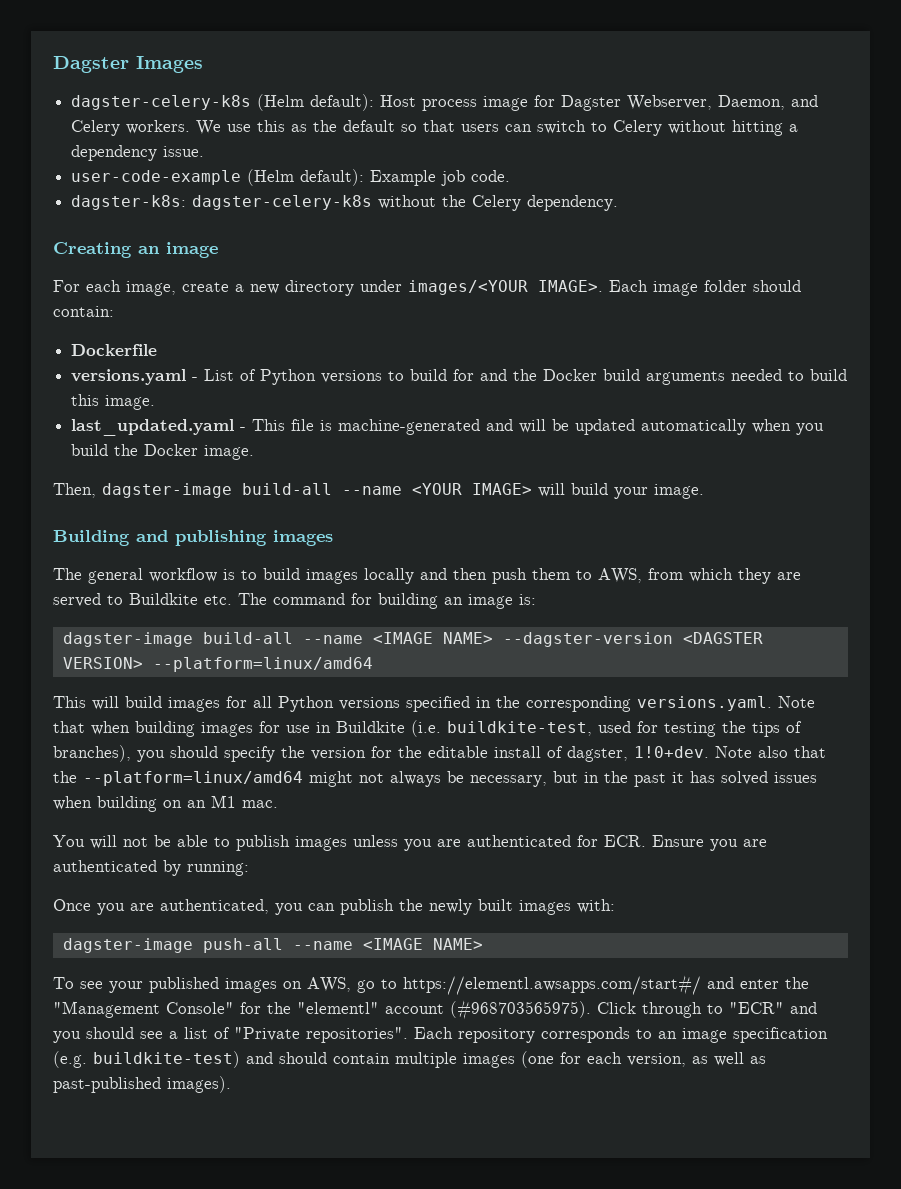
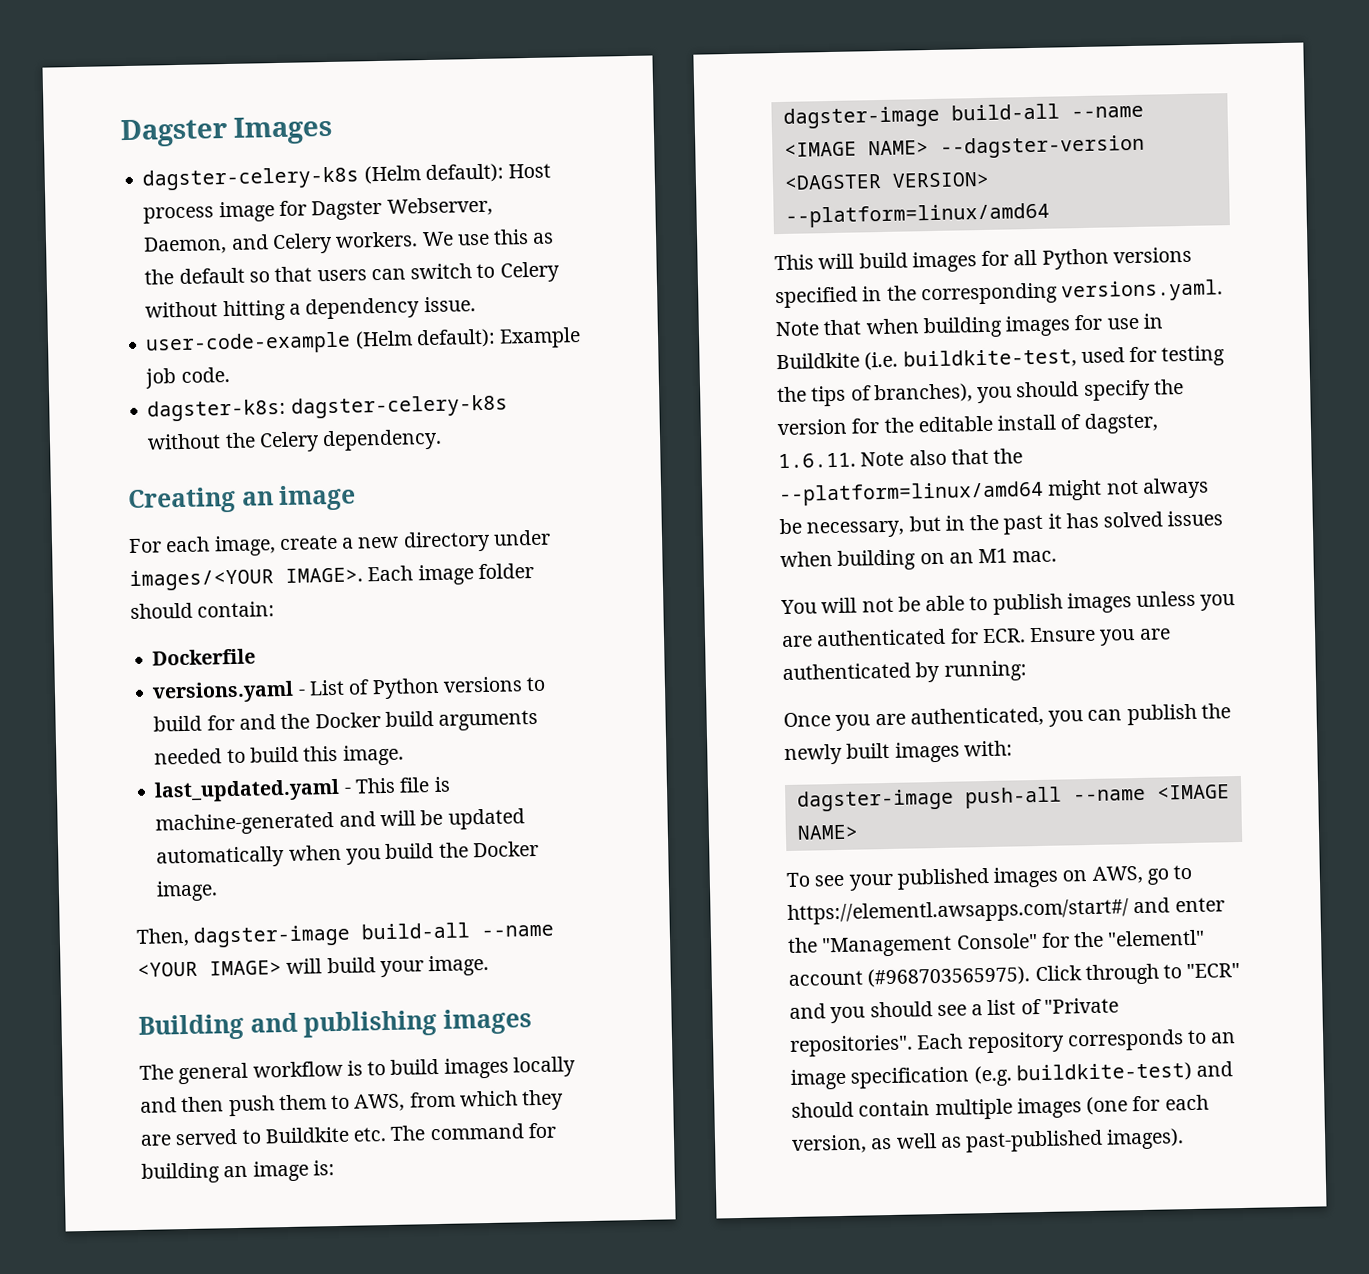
- This will build images for all Python versions specified in the corresponding versions.yaml. Note that when building images for use in Buildkite (i.e. buildkite-test, used for testing the tips of branches), you should specify the version for the editable install of dagster, 1!0+dev. Note also that the --platform=linux/amd64 might not always be necessary, but in the past it has solved issues when building on an M1 mac.
+ This will build images for all Python versions specified in the corresponding versions.yaml. Note that when building images for use in Buildkite (i.e. buildkite-test, used for testing the tips of branches), you should specify the version for the editable install of dagster, 1.6.11. Note also that the --platform=linux/amd64 might not always be necessary, but in the past it has solved issues when building on an M1 mac.

